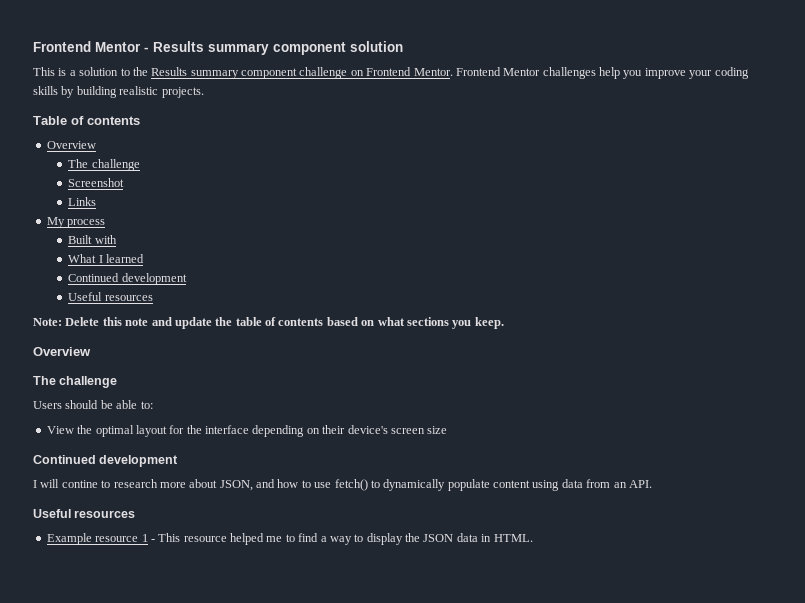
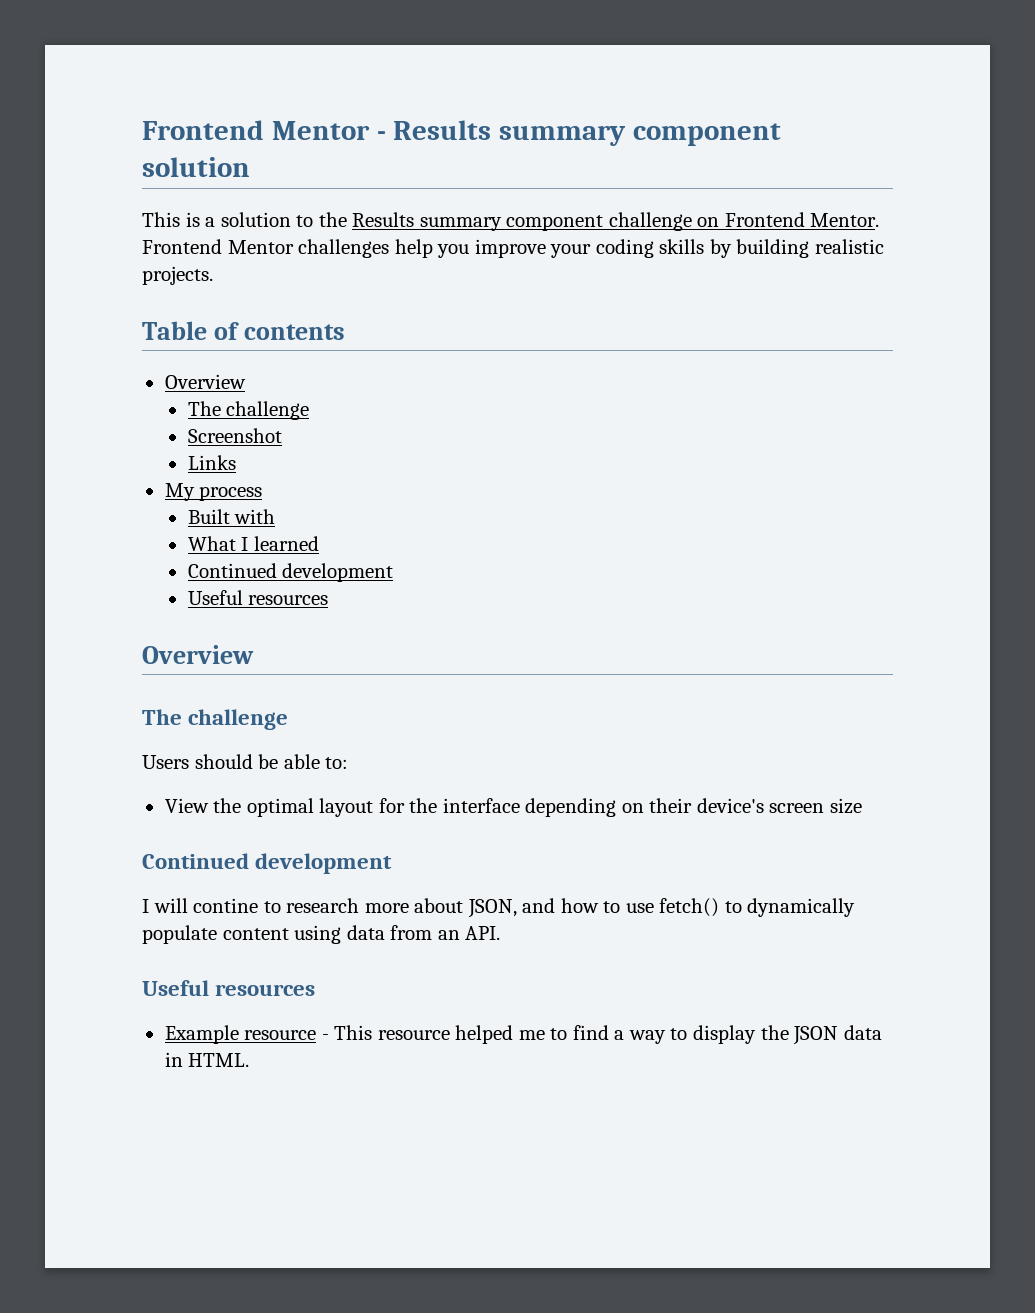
- Note: Delete this note and update the table of contents based on what sections you keep.
- Example resource 1 - This resource helped me to find a way to display the JSON data in HTML.
+ Example resource - This resource helped me to find a way to display the JSON data in HTML.

